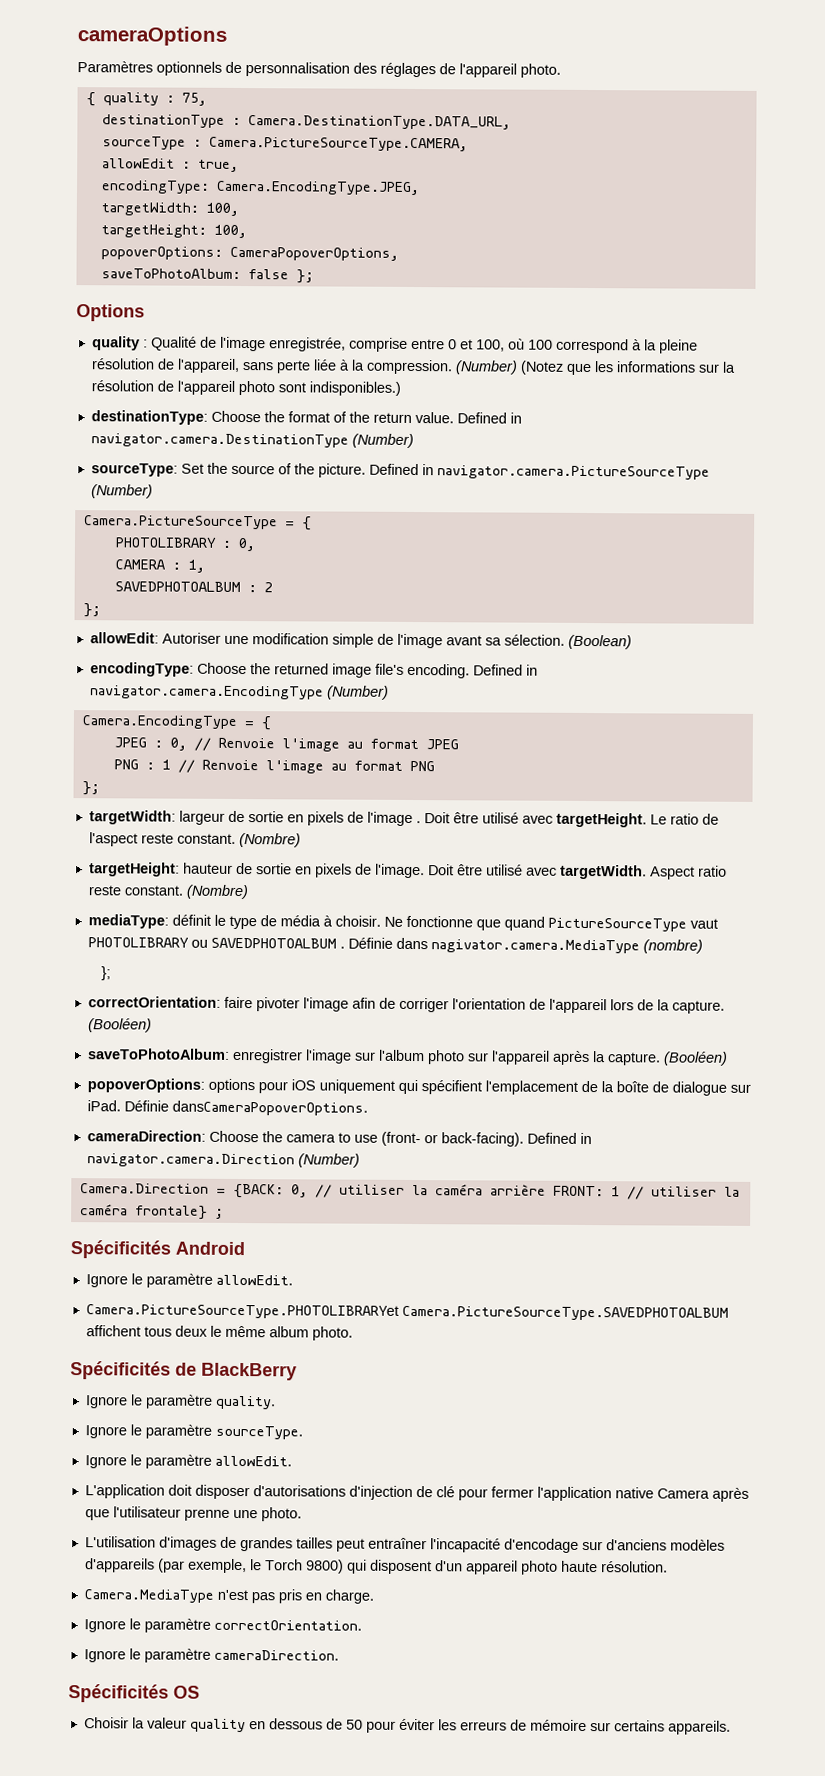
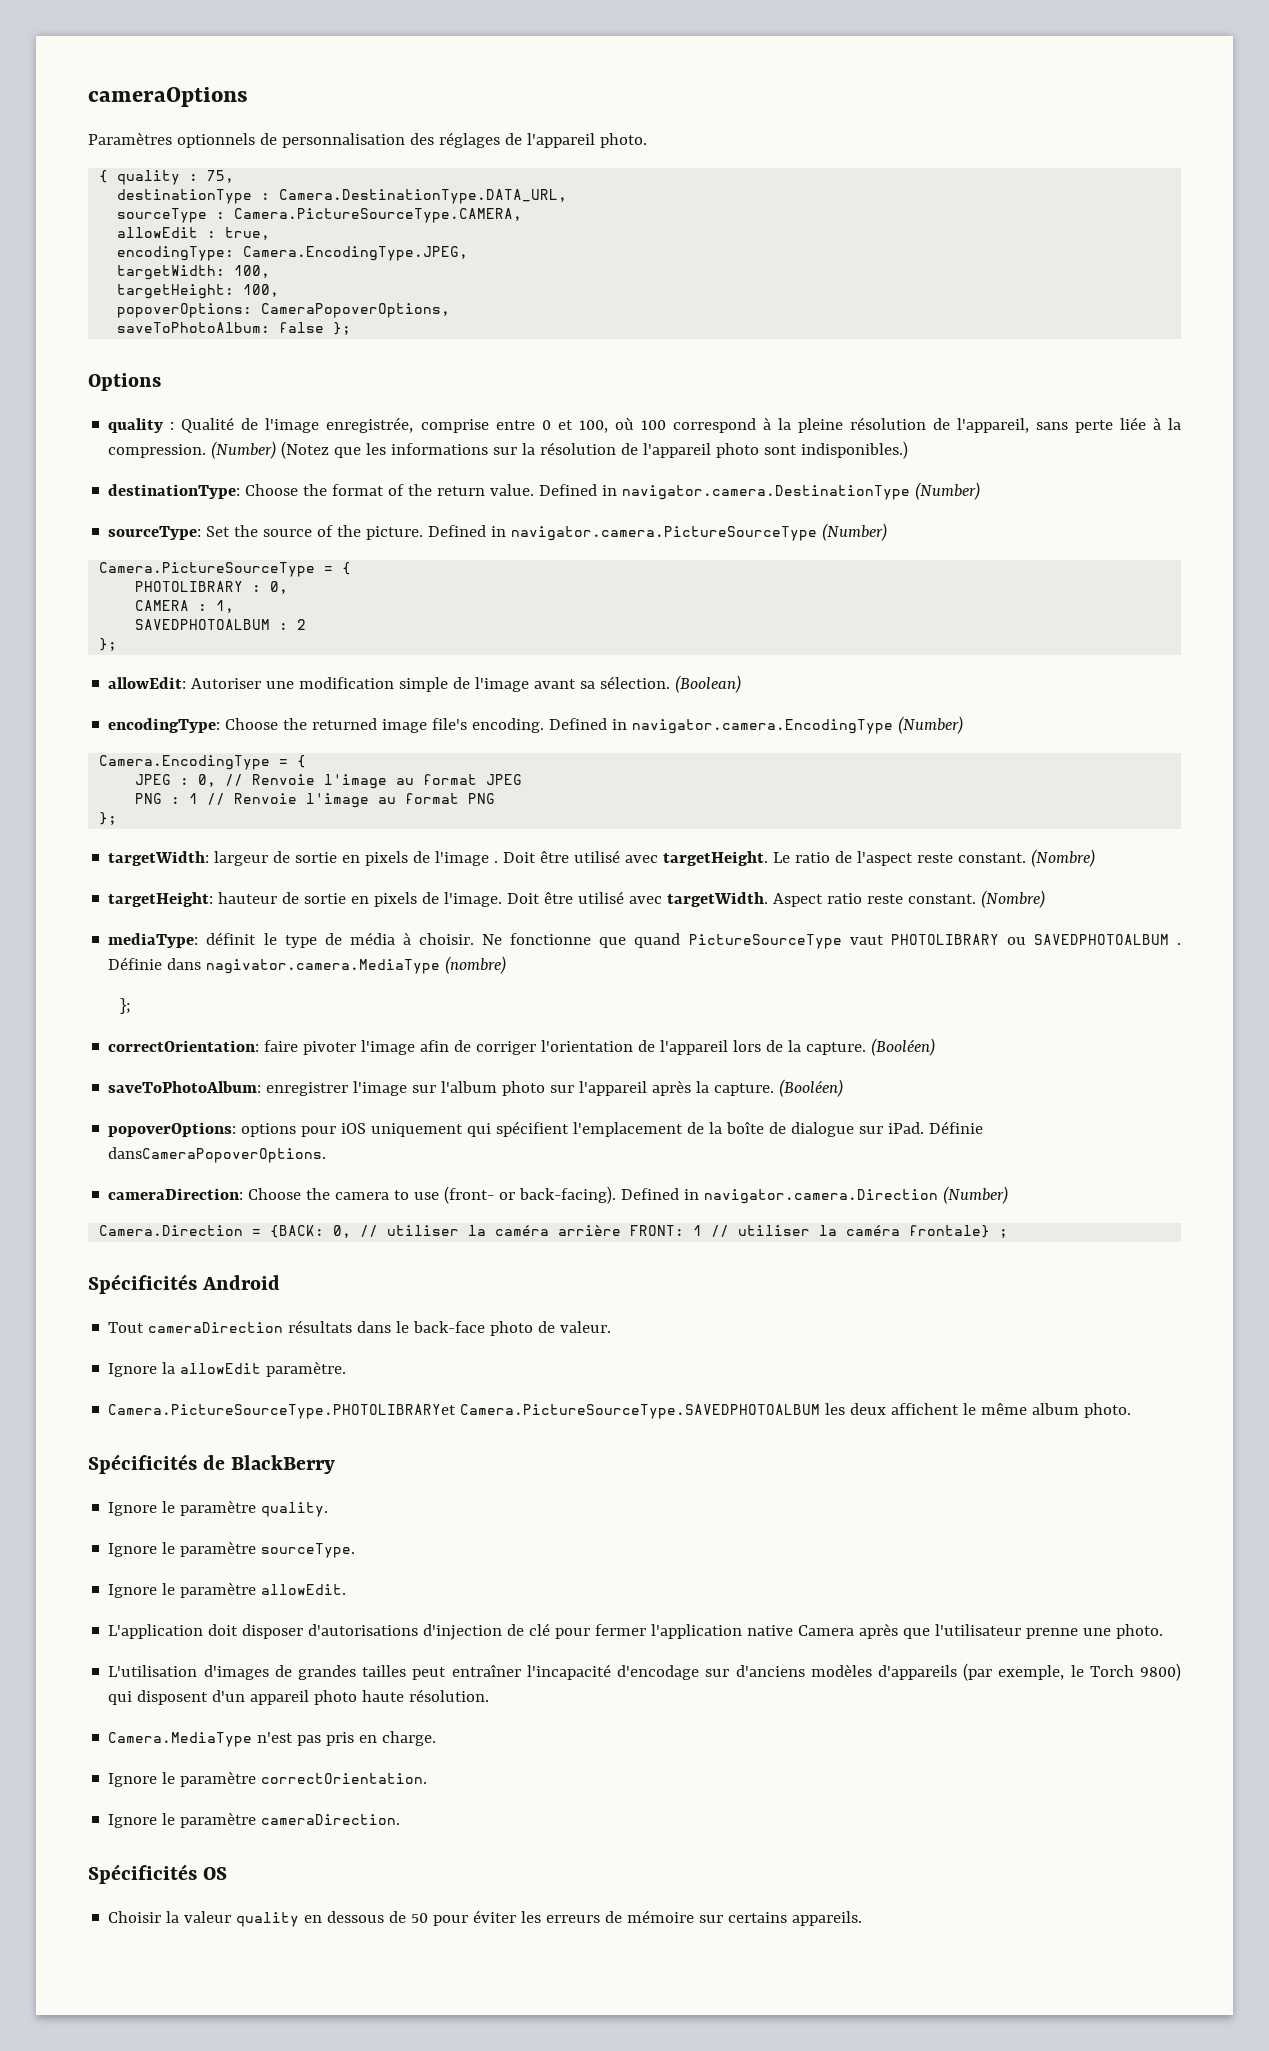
  Spécificités Android
- Ignore le paramètre allowEdit.
+ Tout cameraDirection résultats dans le back-face photo de valeur.
+ Ignore la allowEdit paramètre.
- Camera.PictureSourceType.PHOTOLIBRARYet Camera.PictureSourceType.SAVEDPHOTOALBUM affichent tous deux le même album photo.
+ Camera.PictureSourceType.PHOTOLIBRARYet Camera.PictureSourceType.SAVEDPHOTOALBUM les deux affichent le même album photo.

